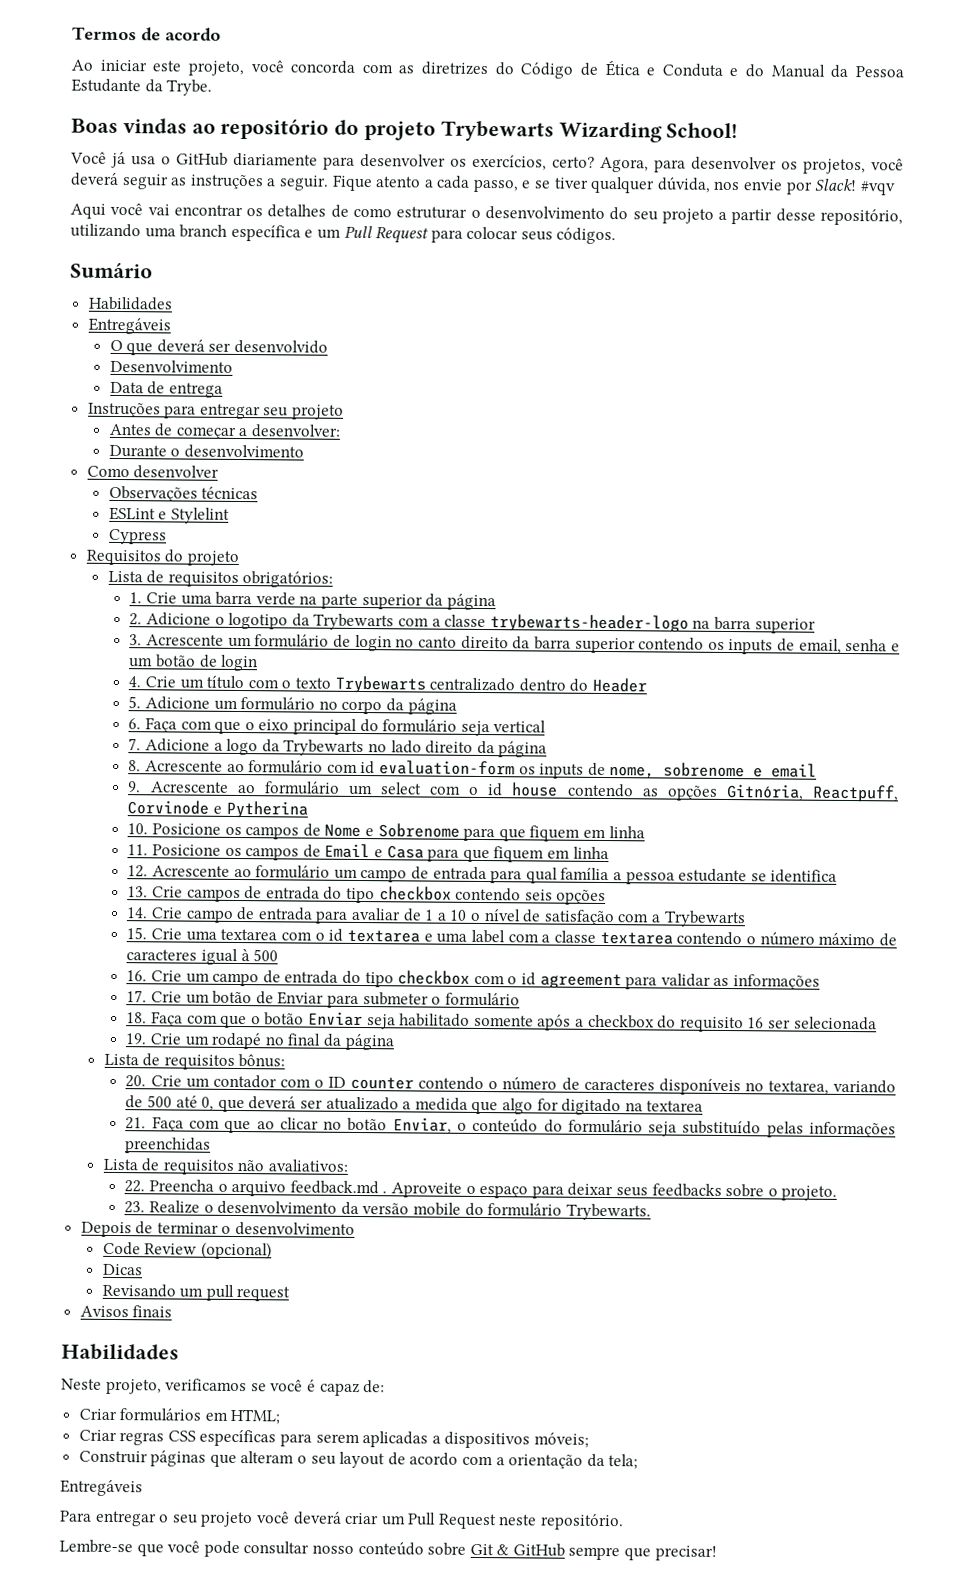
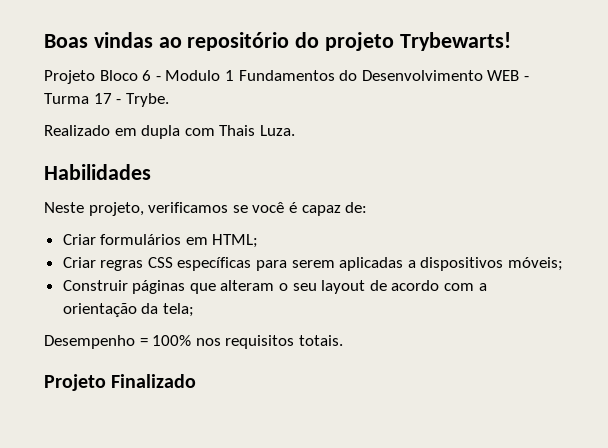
- Termos de acordo
- Ao iniciar este projeto, você concorda com as diretrizes do Código de Ética e Conduta e do Manual da Pessoa Estudante da Trybe.
- Boas vindas ao repositório do projeto Trybewarts Wizarding School!
- Você já usa o GitHub diariamente para desenvolver os exercícios, certo? Agora, para desenvolver os projetos, você deverá seguir as instruções a seguir. Fique atento a cada passo, e se tiver qualquer dúvida, nos envie por Slack! #vqv
- Aqui você vai encontrar os detalhes de como estruturar o desenvolvimento do seu projeto a partir desse repositório, utilizando uma branch específica e um Pull Request para colocar seus códigos.
- Sumário
- Habilidades
- Entregáveis
- O que deverá ser desenvolvido
- Desenvolvimento
- Data de entrega
- Instruções para entregar seu projeto
- Antes de começar a desenvolver:
- Durante o desenvolvimento
- Como desenvolver
- Observações técnicas
- ESLint e Stylelint
- Cypress
- Requisitos do projeto
- Lista de requisitos obrigatórios:
- 1. Crie uma barra verde na parte superior da página
- 2. Adicione o logotipo da Trybewarts com a classe trybewarts-header-logo na barra superior
- 3. Acrescente um formulário de login no canto direito da barra superior contendo os inputs de email, senha e um botão de login
- 4. Crie um título com o texto Trybewarts centralizado dentro do Header
- 5. Adicione um formulário no corpo da página
- 6. Faça com que o eixo principal do formulário seja vertical
- 7. Adicione a logo da Trybewarts no lado direito da página
- 8. Acrescente ao formulário com id evaluation-form os inputs de nome, sobrenome e email
- 9. Acrescente ao formulário um select com o id house contendo as opções Gitnória, Reactpuff, Corvinode e Pytherina
- 10. Posicione os campos de Nome e Sobrenome para que fiquem em linha
- 11. Posicione os campos de Email e Casa para que fiquem em linha
- 12. Acrescente ao formulário um campo de entrada para qual família a pessoa estudante se identifica
- 13. Crie campos de entrada do tipo checkbox contendo seis opções
- 14. Crie campo de entrada para avaliar de 1 a 10 o nível de satisfação com a Trybewarts
- 15. Crie uma textarea com o id textarea e uma label com a classe textarea contendo o número máximo de caracteres igual à 500
- 16. Crie um campo de entrada do tipo checkbox com o id agreement para validar as informações
- 17. Crie um botão de Enviar para submeter o formulário
- 18. Faça com que o botão Enviar seja habilitado somente após a checkbox do requisito 16 ser selecionada
- 19. Crie um rodapé no final da página
- Lista de requisitos bônus:
- 20. Crie um contador com o ID counter contendo o número de caracteres disponíveis no textarea, variando de 500 até 0, que deverá ser atualizado a medida que algo for digitado na textarea
- 21. Faça com que ao clicar no botão Enviar, o conteúdo do formulário seja substituído pelas informações preenchidas
- Lista de requisitos não avaliativos:
- 22. Preencha o arquivo feedback.md . Aproveite o espaço para deixar seus feedbacks sobre o projeto.
- 23. Realize o desenvolvimento da versão mobile do formulário Trybewarts.
- Depois de terminar o desenvolvimento
- Code Review (opcional)
- Dicas
- Revisando um pull request
- Avisos finais
+ Boas vindas ao repositório do projeto Trybewarts!
+ Projeto Bloco 6 - Modulo 1 Fundamentos do Desenvolvimento WEB - Turma 17 - Trybe.
+ Realizado em dupla com Thais Luza.
  Construir páginas que alteram o seu layout de acordo com a orientação da tela;
- Entregáveis
- Para entregar o seu projeto você deverá criar um Pull Request neste repositório.
- Lembre-se que você pode consultar nosso conteúdo sobre Git & GitHub sempre que precisar!
+ Desempenho = 100% nos requisitos totais.
+ Projeto Finalizado

